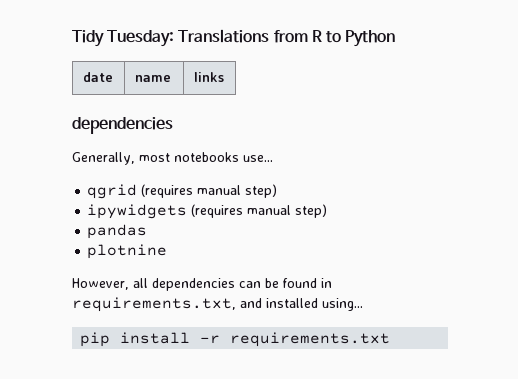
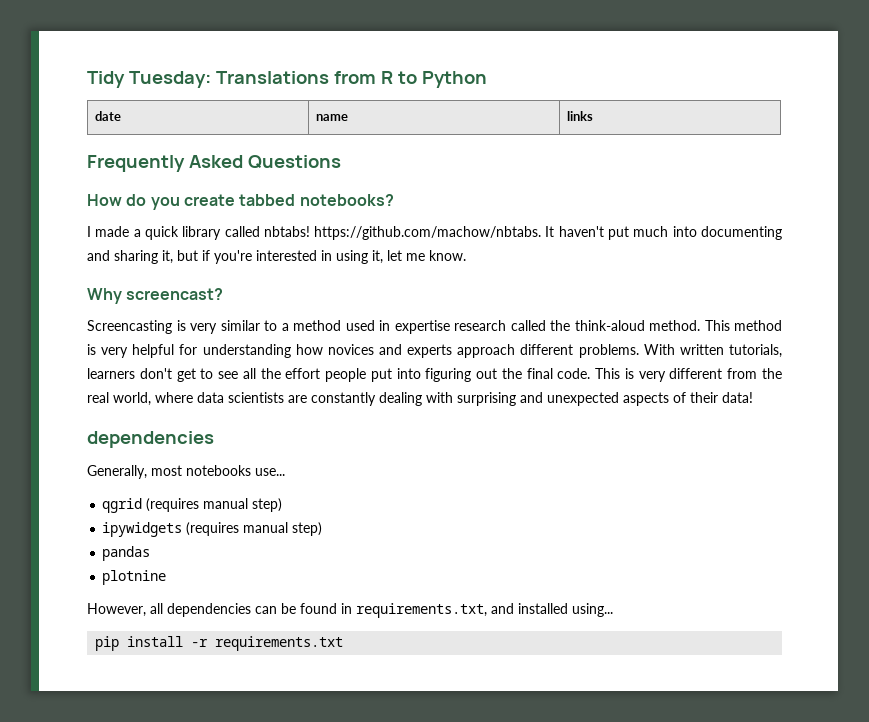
+ Frequently Asked Questions
+ How do you create tabbed notebooks?
+ I made a quick library called nbtabs! https://github.com/machow/nbtabs. It haven't put much into documenting and sharing it, but if you're interested in using it, let me know.
+ Why screencast?
+ Screencasting is very similar to a method used in expertise research called the think-aloud method. This method is very helpful for understanding how novices and experts approach different problems. With written tutorials, learners don't get to see all the effort people put into figuring out the final code. This is very different from the real world, where data scientists are constantly dealing with surprising and unexpected aspects of their data!

